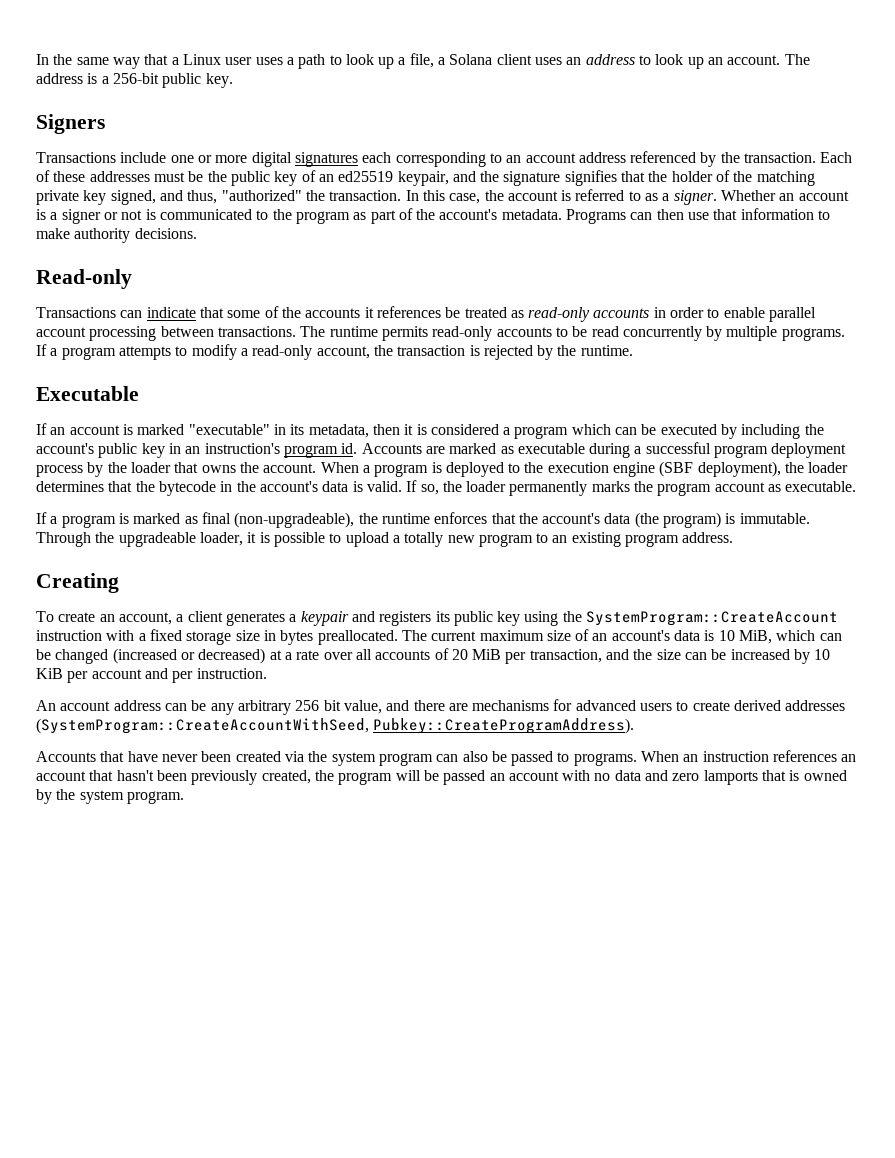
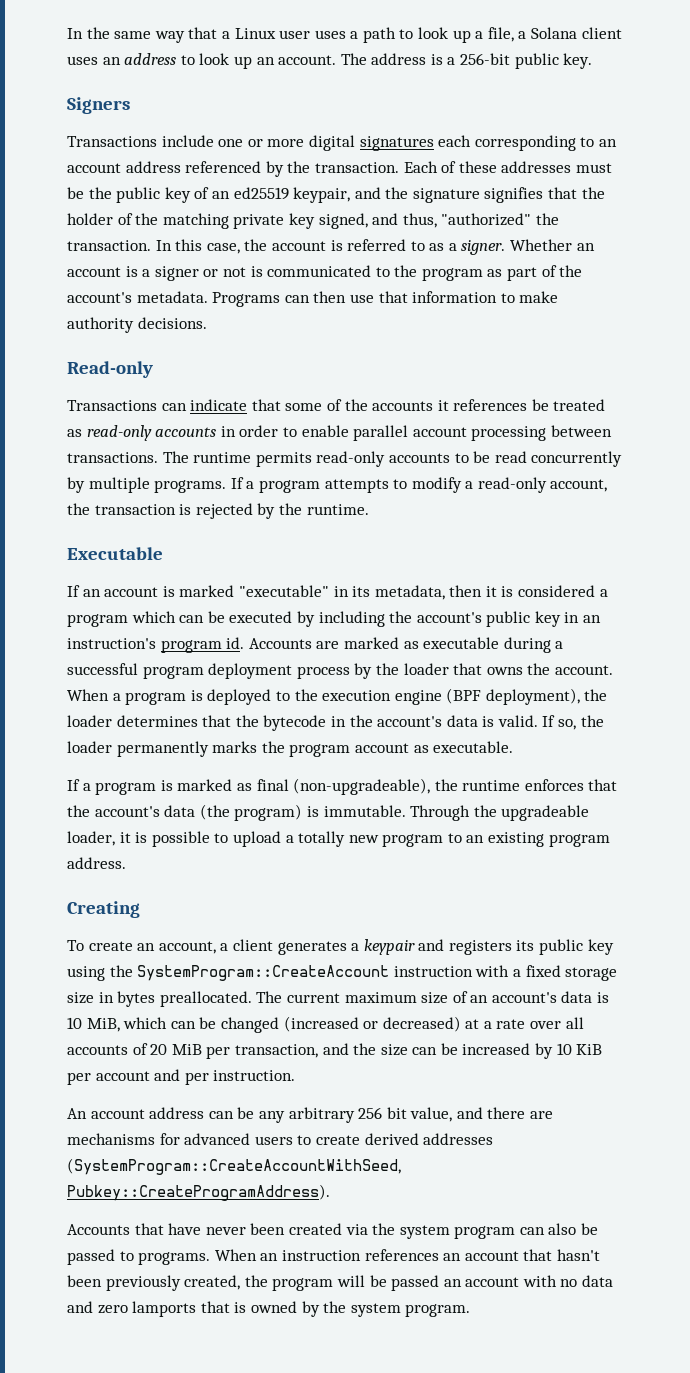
- When a program is deployed to the execution engine (SBF deployment), the loader determines that the bytecode in the account's data is valid.
+ When a program is deployed to the execution engine (BPF deployment), the loader determines that the bytecode in the account's data is valid.

